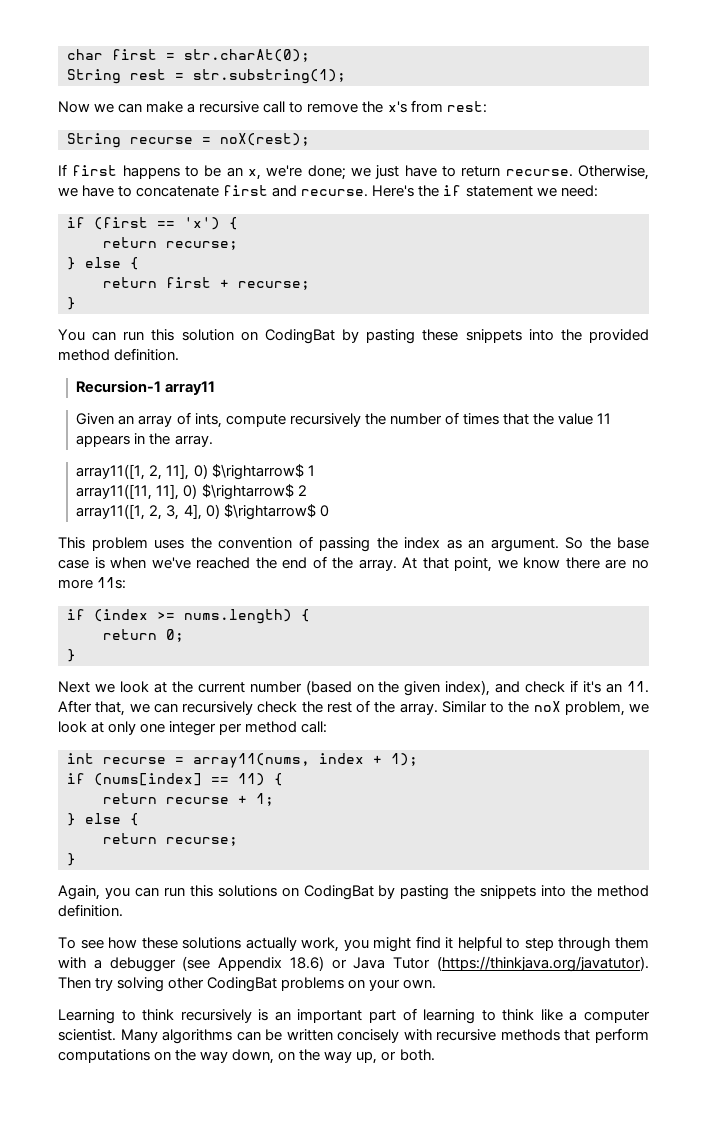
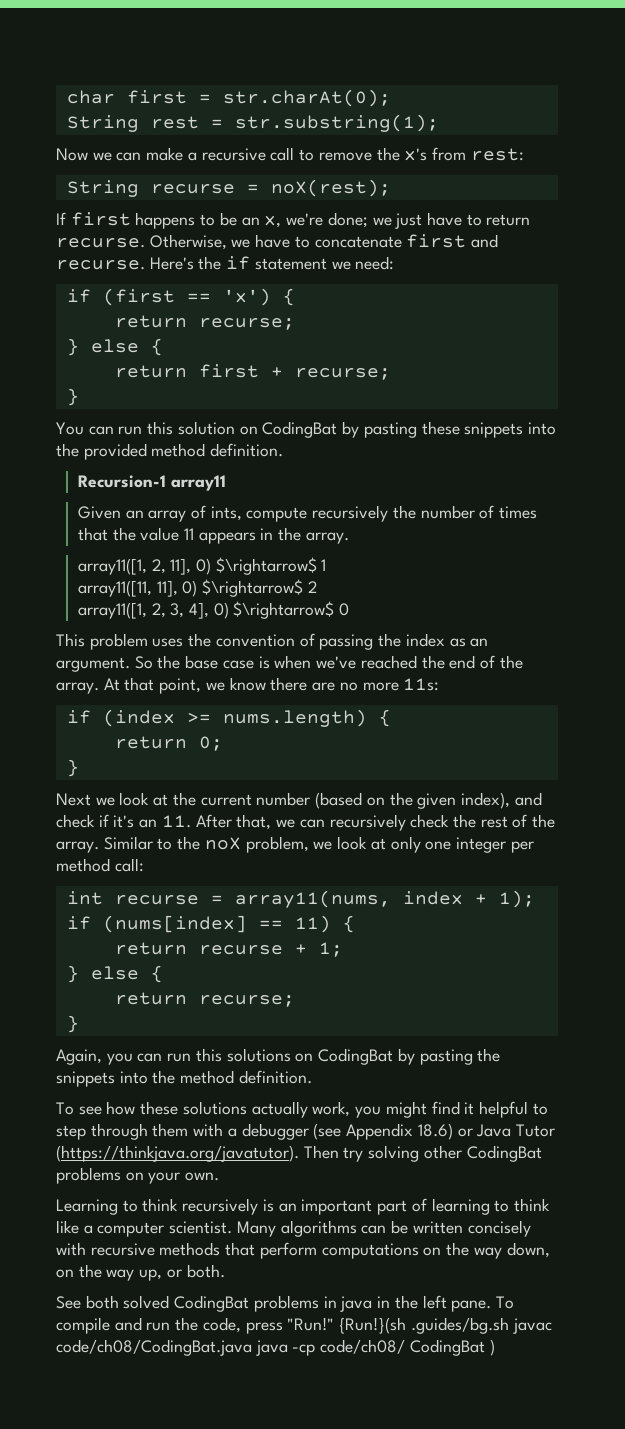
+ See both solved CodingBat problems in java in the left pane. To compile and run the code, press "Run!" {Run!}(sh .guides/bg.sh javac code/ch08/CodingBat.java java -cp code/ch08/ CodingBat )

